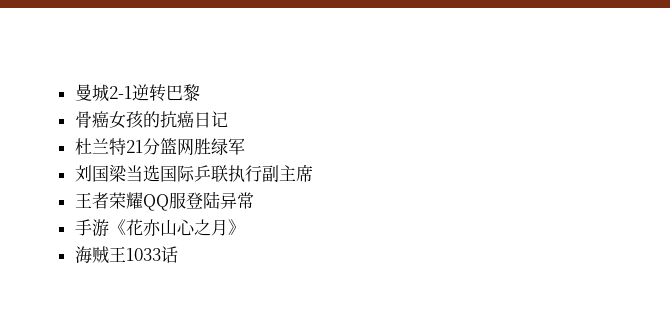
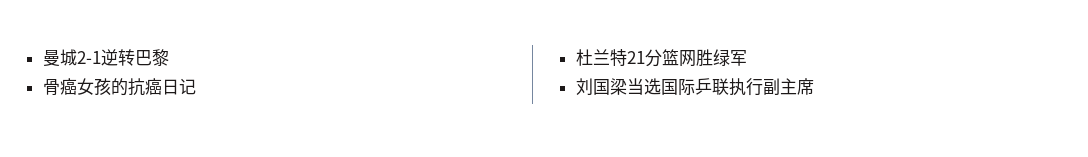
- 王者荣耀QQ服登陆异常
- 手游《花亦山心之月》
- 海贼王1033话

